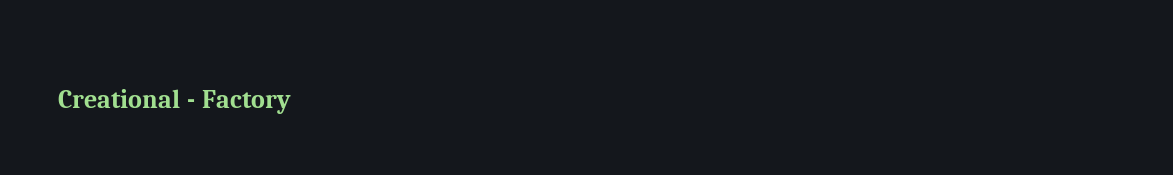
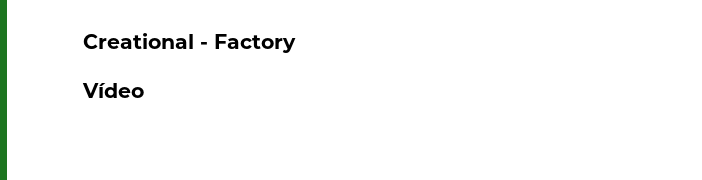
+ Vídeo

